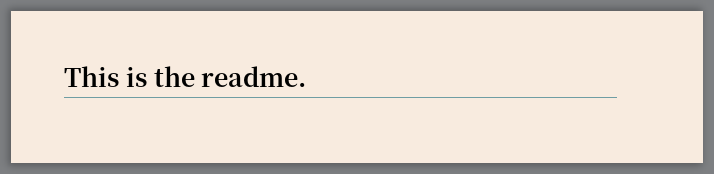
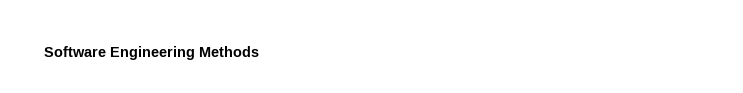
- This is the readme.
+ Software Engineering Methods

